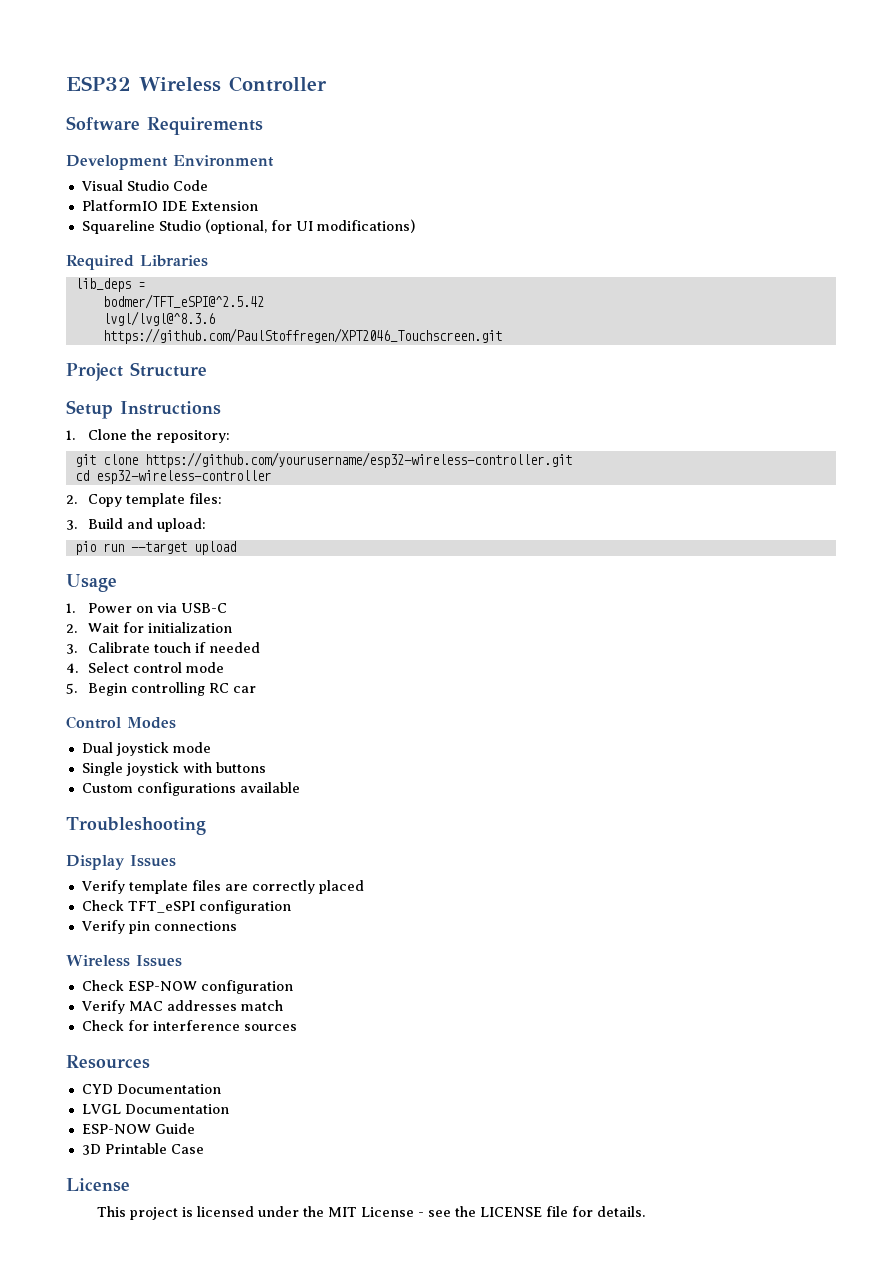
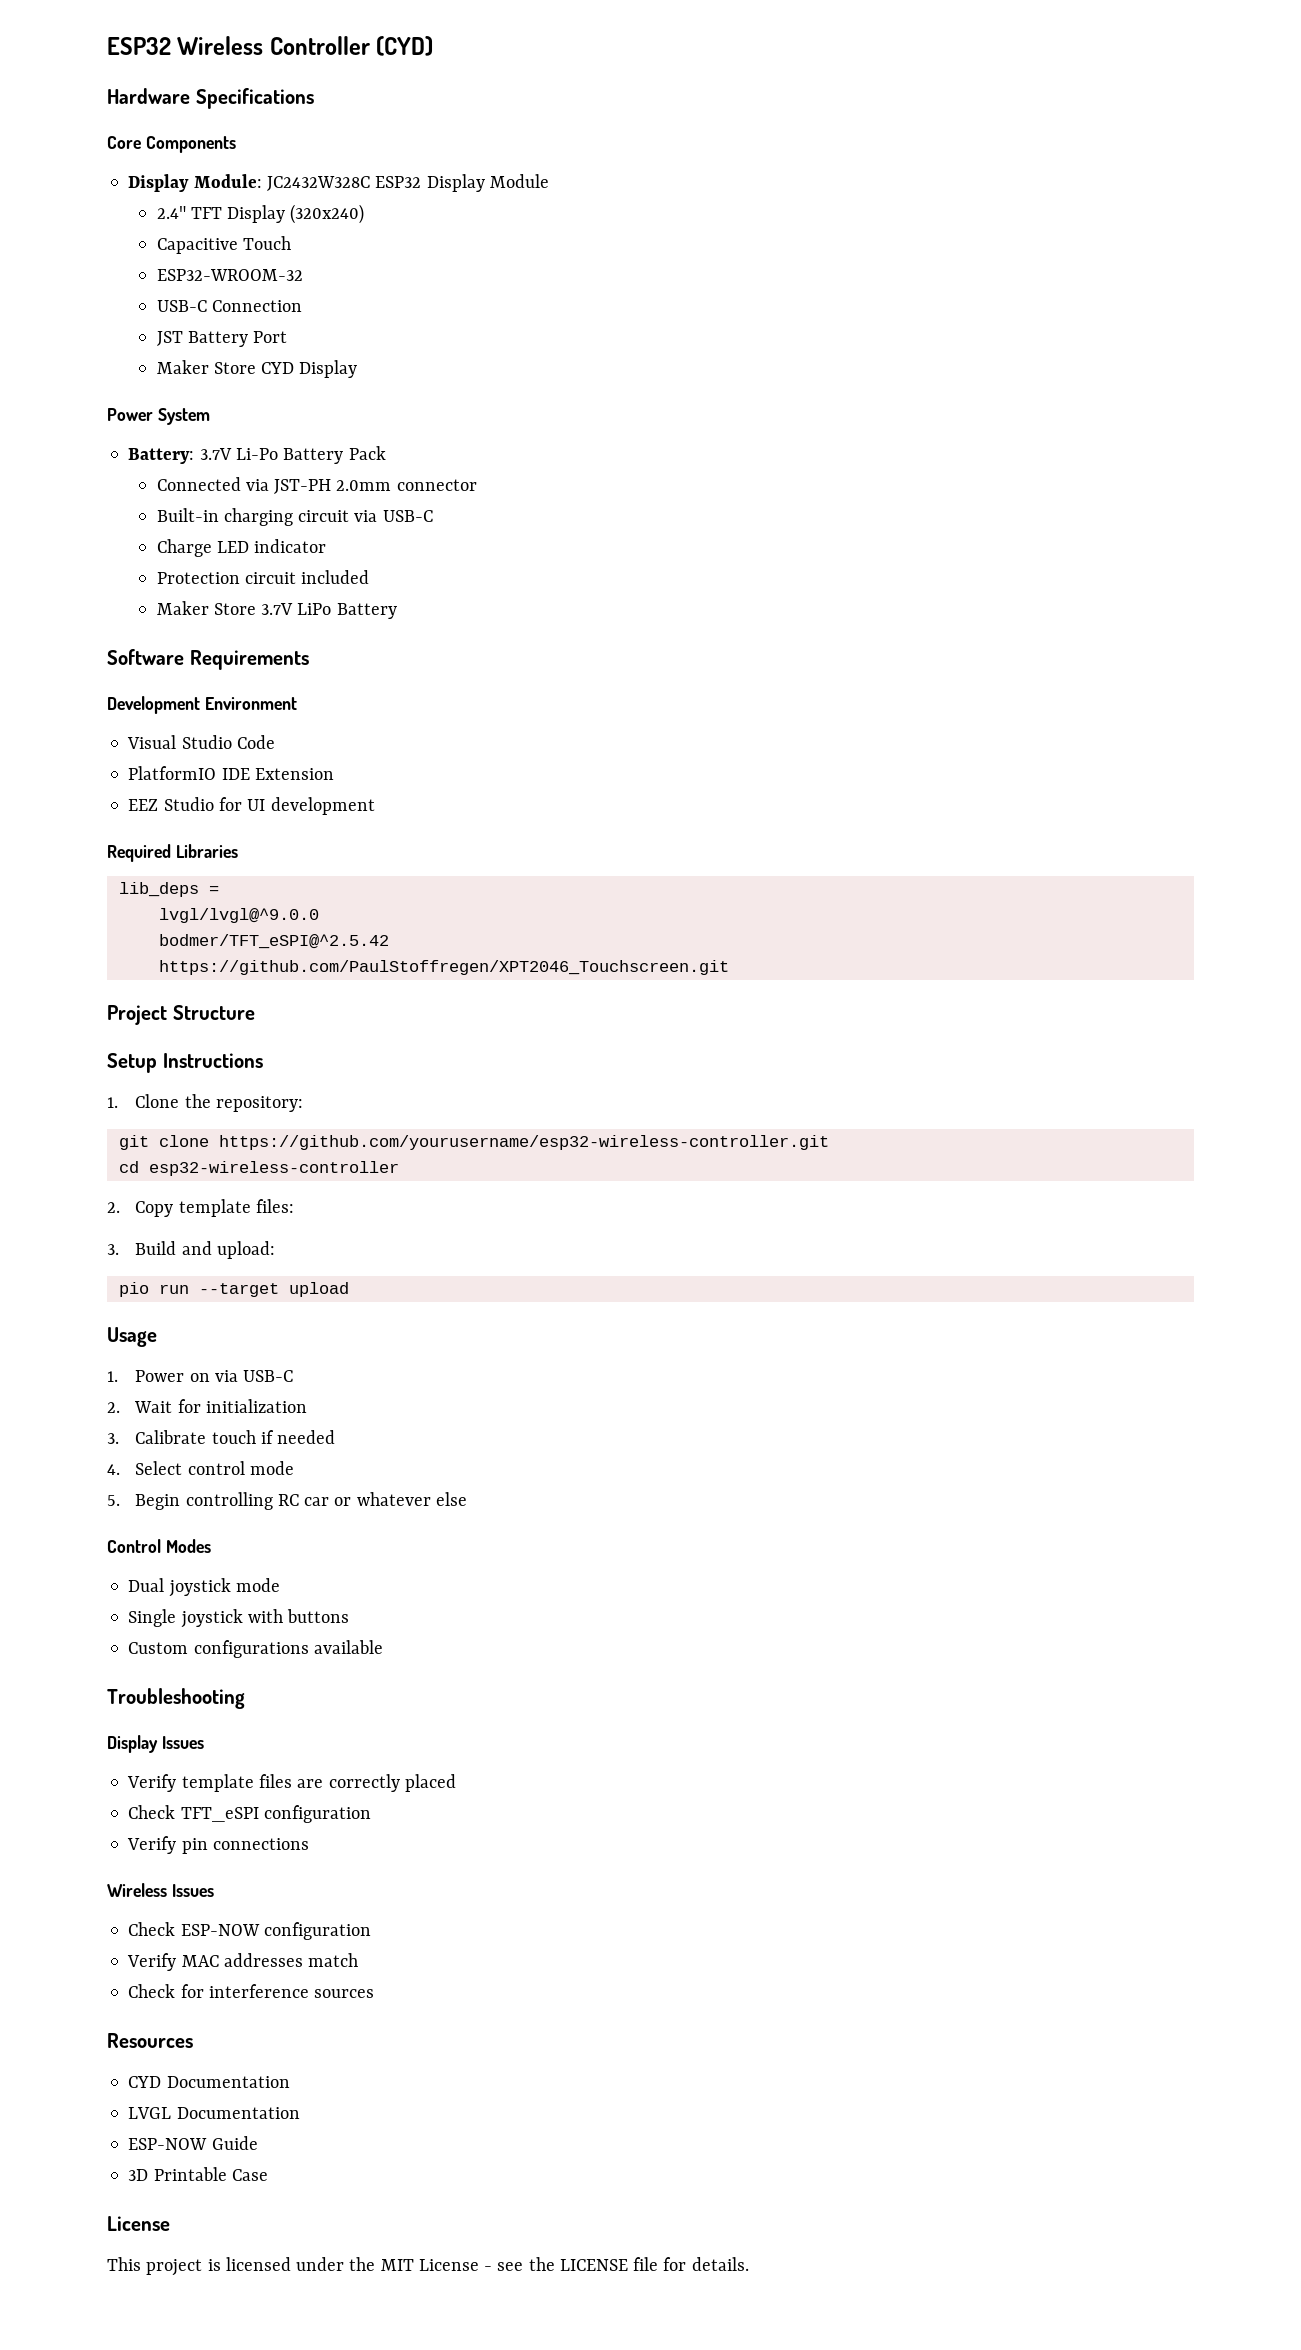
- ESP32 Wireless Controller
+ ESP32 Wireless Controller (CYD)
+ Hardware Specifications
+ Core Components
+ Display Module: JC2432W328C ESP32 Display Module
+ 2.4" TFT Display (320x240)
+ Capacitive Touch
+ ESP32-WROOM-32
+ USB-C Connection
+ JST Battery Port
+ Maker Store CYD Display
+ Power System
+ Battery: 3.7V Li-Po Battery Pack
+ Connected via JST-PH 2.0mm connector
+ Built-in charging circuit via USB-C
+ Charge LED indicator
+ Protection circuit included
+ Maker Store 3.7V LiPo Battery
- Squareline Studio (optional, for UI modifications)
+ EEZ Studio for UI development
+ lvgl/lvgl@^9.0.0
- lvgl/lvgl@^8.3.6
- 5. Begin controlling RC car
+ 5. Begin controlling RC car or whatever else

